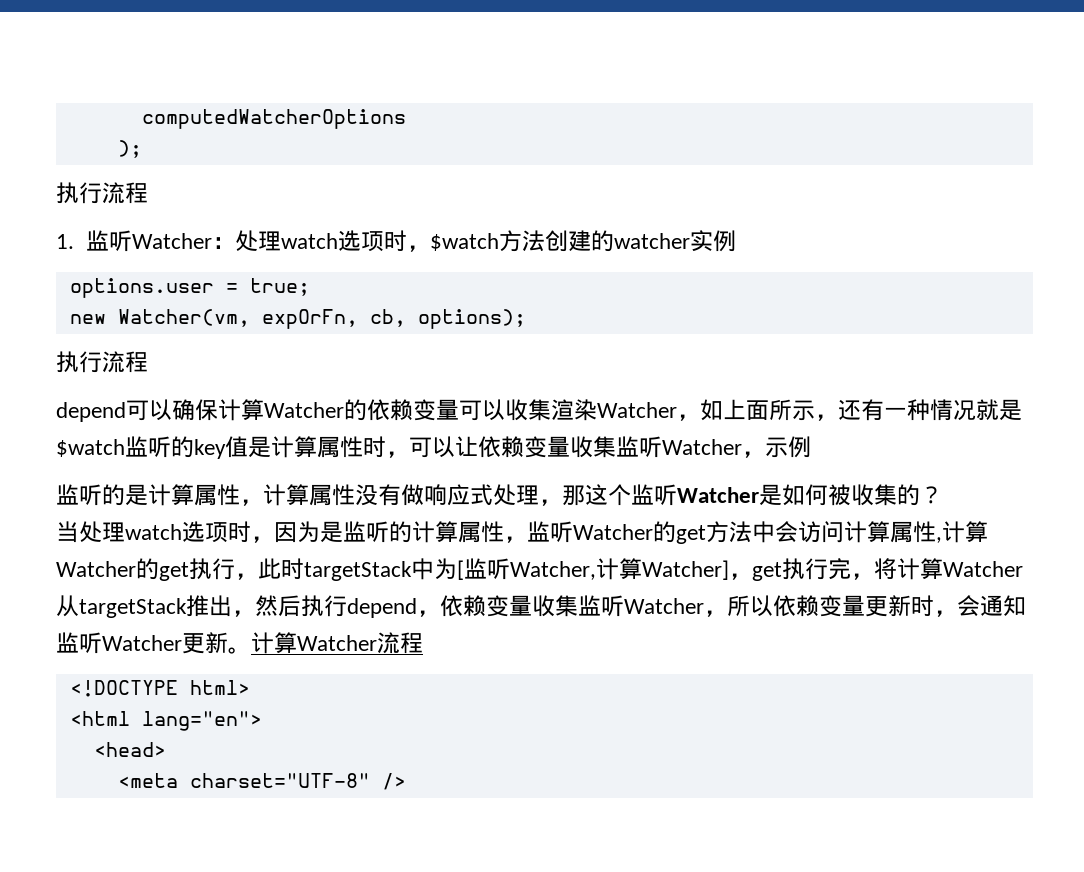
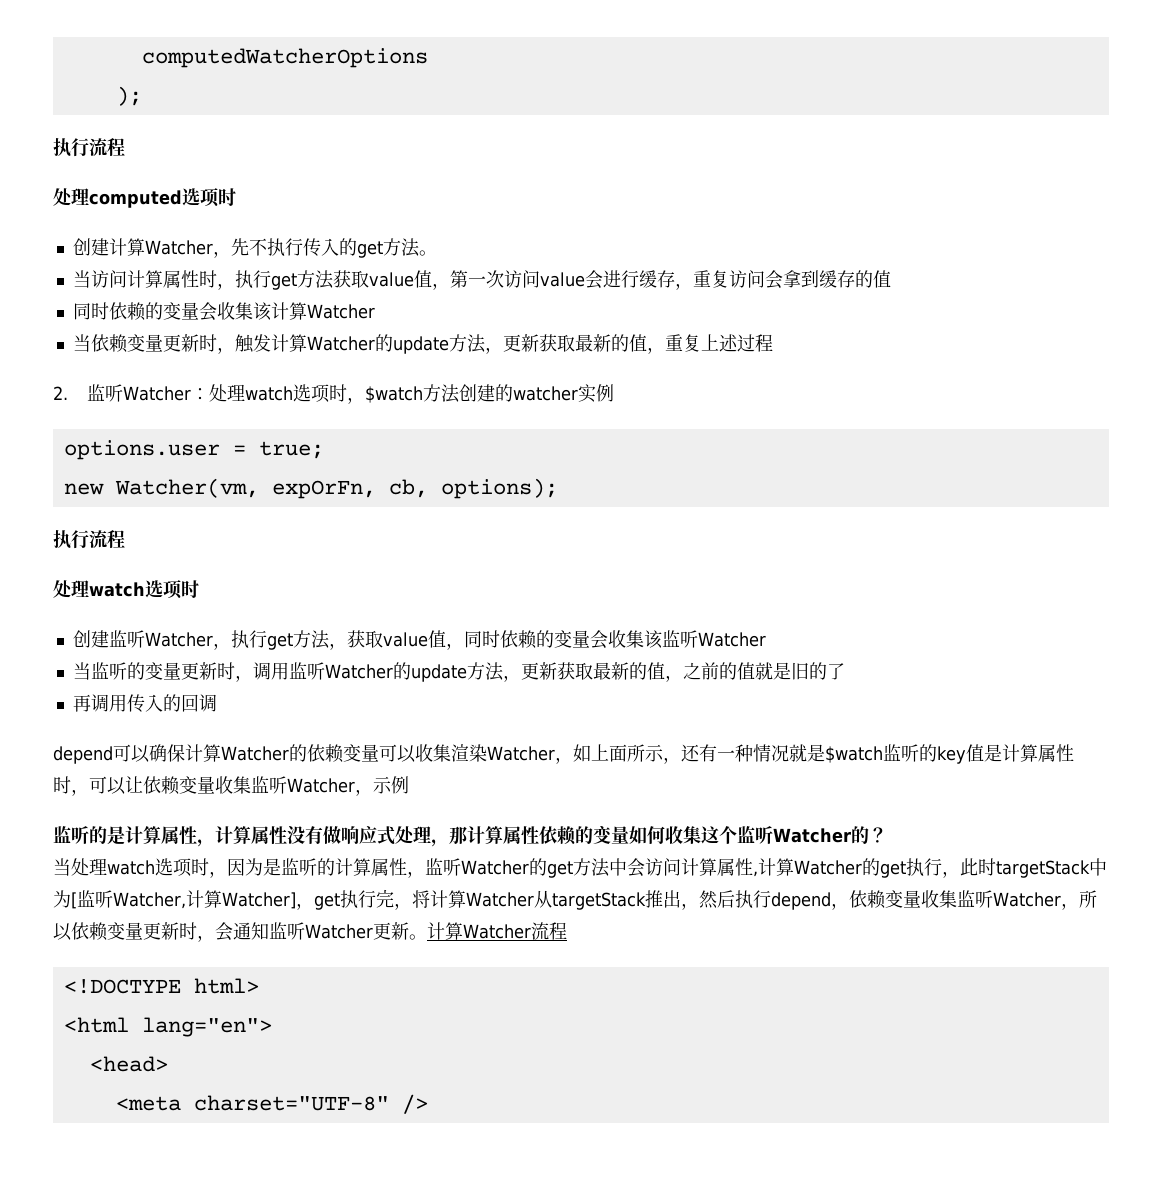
- 1.监听Watcher：处理watch选项时，$watch方法创建的watcher实例
+ 处理computed选项时
+ 创建计算Watcher，先不执行传入的get方法。
+ 当访问计算属性时，执行get方法获取value值，第一次访问value会进行缓存，重复访问会拿到缓存的值
+ 同时依赖的变量会收集该计算Watcher
+ 当依赖变量更新时，触发计算Watcher的update方法，更新获取最新的值，重复上述过程
+ 2.监听Watcher：处理watch选项时，$watch方法创建的watcher实例
  new Watcher(vm, expOrFn, cb, options);
  执行流程
+ 处理watch选项时
+ 创建监听Watcher，执行get方法，获取value值，同时依赖的变量会收集该监听Watcher
+ 当监听的变量更新时，调用监听Watcher的update方法，更新获取最新的值，之前的值就是旧的了
+ 再调用传入的回调
- 监听的是计算属性，计算属性没有做响应式处理，那这个监听Watcher是如何被收集的？
+ 监听的是计算属性，计算属性没有做响应式处理，那计算属性依赖的变量如何收集这个监听Watcher的？

